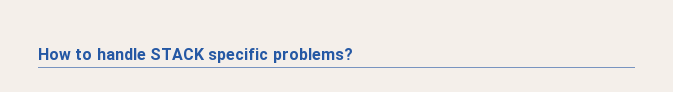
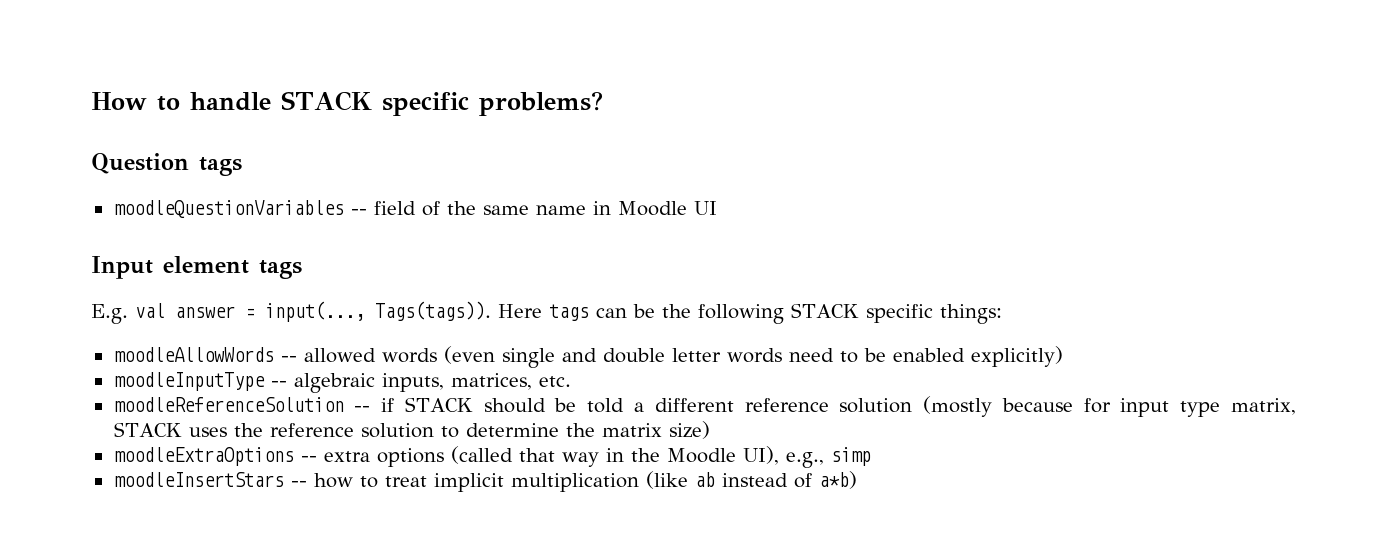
+ Question tags
+ moodleQuestionVariables -- field of the same name in Moodle UI
+ Input element tags
+ E.g. val answer = input(..., Tags(tags)). Here tags can be the following STACK specific things:
+ moodleAllowWords -- allowed words (even single and double letter words need to be enabled explicitly)
+ moodleInputType -- algebraic inputs, matrices, etc.
+ moodleReferenceSolution -- if STACK should be told a different reference solution (mostly because for input type matrix, STACK uses the reference solution to determine the matrix size)
+ moodleExtraOptions -- extra options (called that way in the Moodle UI), e.g., simp
+ moodleInsertStars -- how to treat implicit multiplication (like ab instead of a*b)

